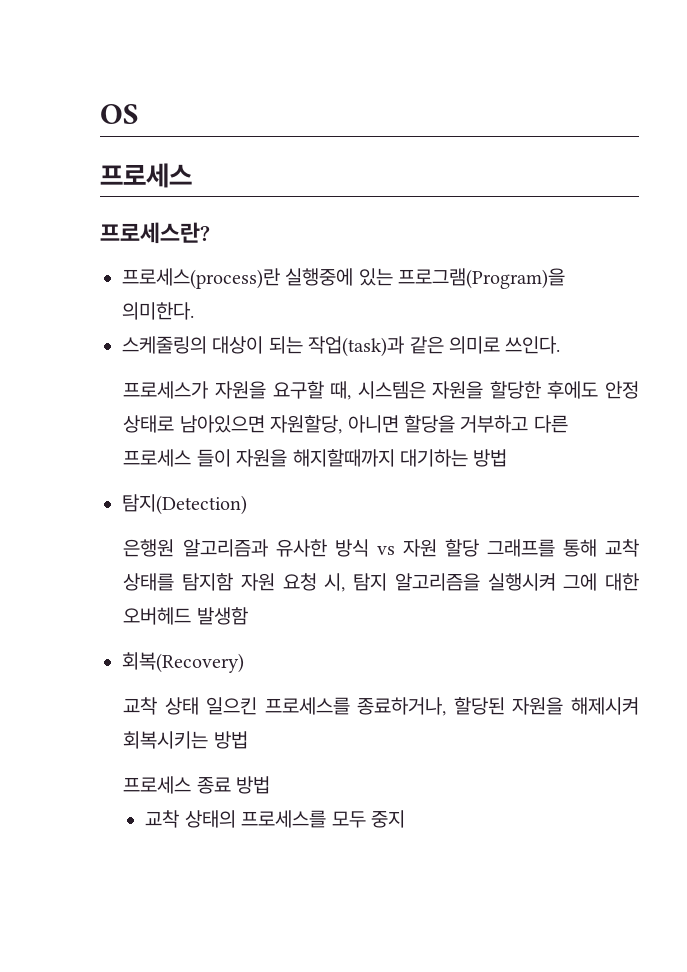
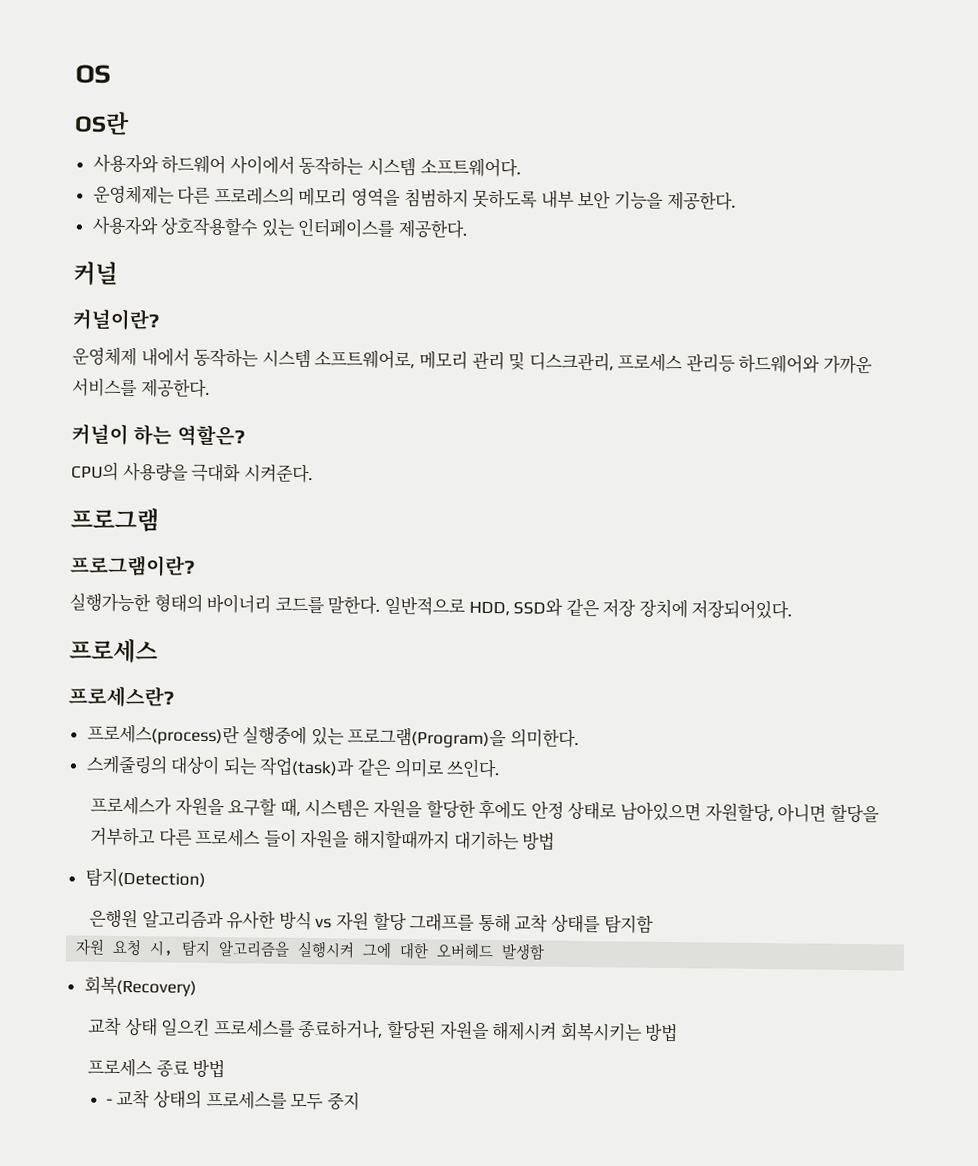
+ OS란
+ 사용자와 하드웨어 사이에서 동작하는 시스템 소프트웨어다.
+ 운영체제는 다른 프로레스의 메모리 영역을 침범하지 못하도록 내부 보안 기능을 제공한다.
+ 사용자와 상호작용할수 있는 인터페이스를 제공한다.
+ 커널
+ 커널이란?
+ 운영체제 내에서 동작하는 시스템 소프트웨어로, 메모리 관리 및 디스크관리, 프로세스 관리등 하드웨어와 가까운 서비스를 제공한다.
+ 커널이 하는 역할은?
+ CPU의 사용량을 극대화 시켜준다.
+ 프로그램
+ 프로그램이란?
+ 실행가능한 형태의 바이너리 코드를 말한다. 일반적으로 HDD, SSD와 같은 저장 장치에 저장되어있다.
- 은행원 알고리즘과 유사한 방식 vs 자원 할당 그래프를 통해 교착 상태를 탐지함 자원 요청 시, 탐지 알고리즘을 실행시켜 그에 대한 오버헤드 발생함
+ 은행원 알고리즘과 유사한 방식 vs 자원 할당 그래프를 통해 교착 상태를 탐지함
+ 자원 요청 시, 탐지 알고리즘을 실행시켜 그에 대한 오버헤드 발생함
- 교착 상태의 프로세스를 모두 중지
+ - 교착 상태의 프로세스를 모두 중지

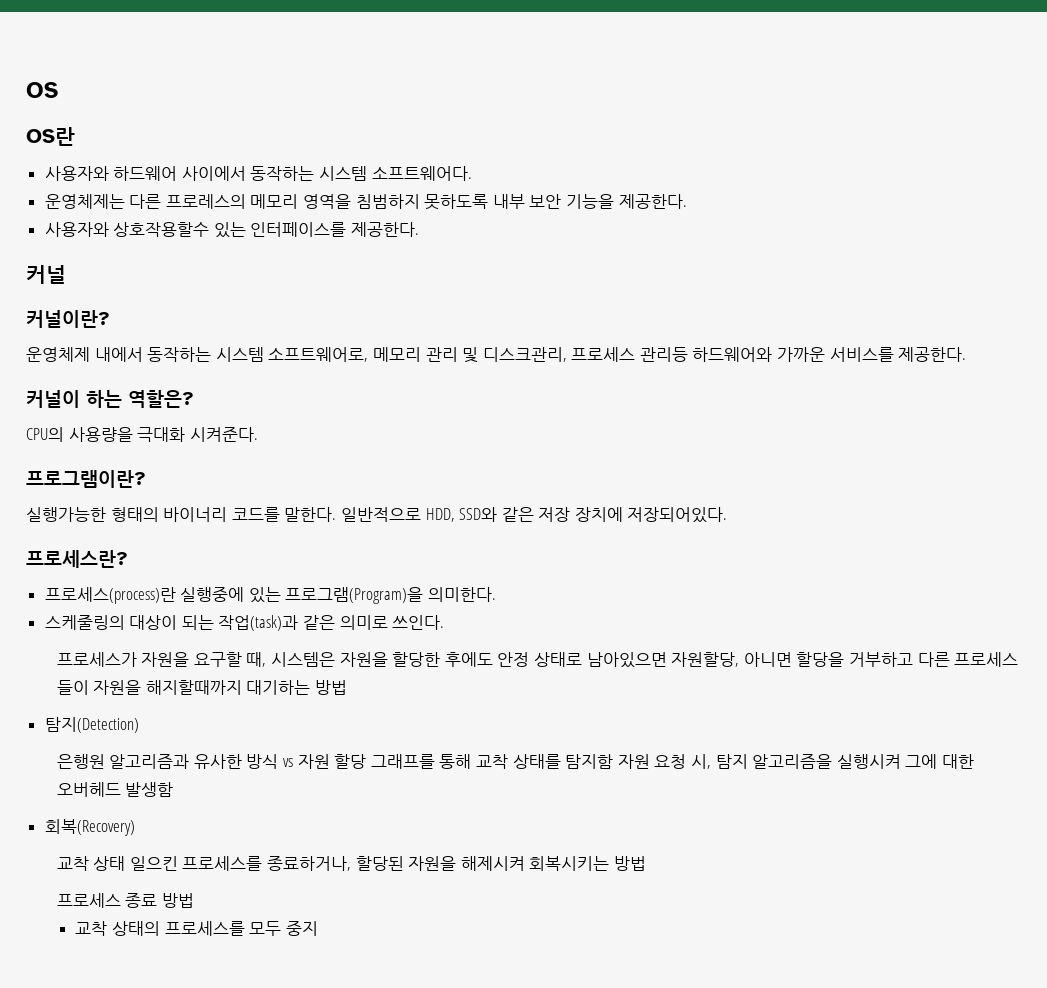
- 프로그램
  일반적으로 HDD, SSD와 같은 저장 장치에 저장되어있다.
- 프로세스
- 은행원 알고리즘과 유사한 방식 vs 자원 할당 그래프를 통해 교착 상태를 탐지함
- 자원 요청 시, 탐지 알고리즘을 실행시켜 그에 대한 오버헤드 발생함
+ 은행원 알고리즘과 유사한 방식 vs 자원 할당 그래프를 통해 교착 상태를 탐지함 자원 요청 시, 탐지 알고리즘을 실행시켜 그에 대한 오버헤드 발생함
- - 교착 상태의 프로세스를 모두 중지
+ 교착 상태의 프로세스를 모두 중지

